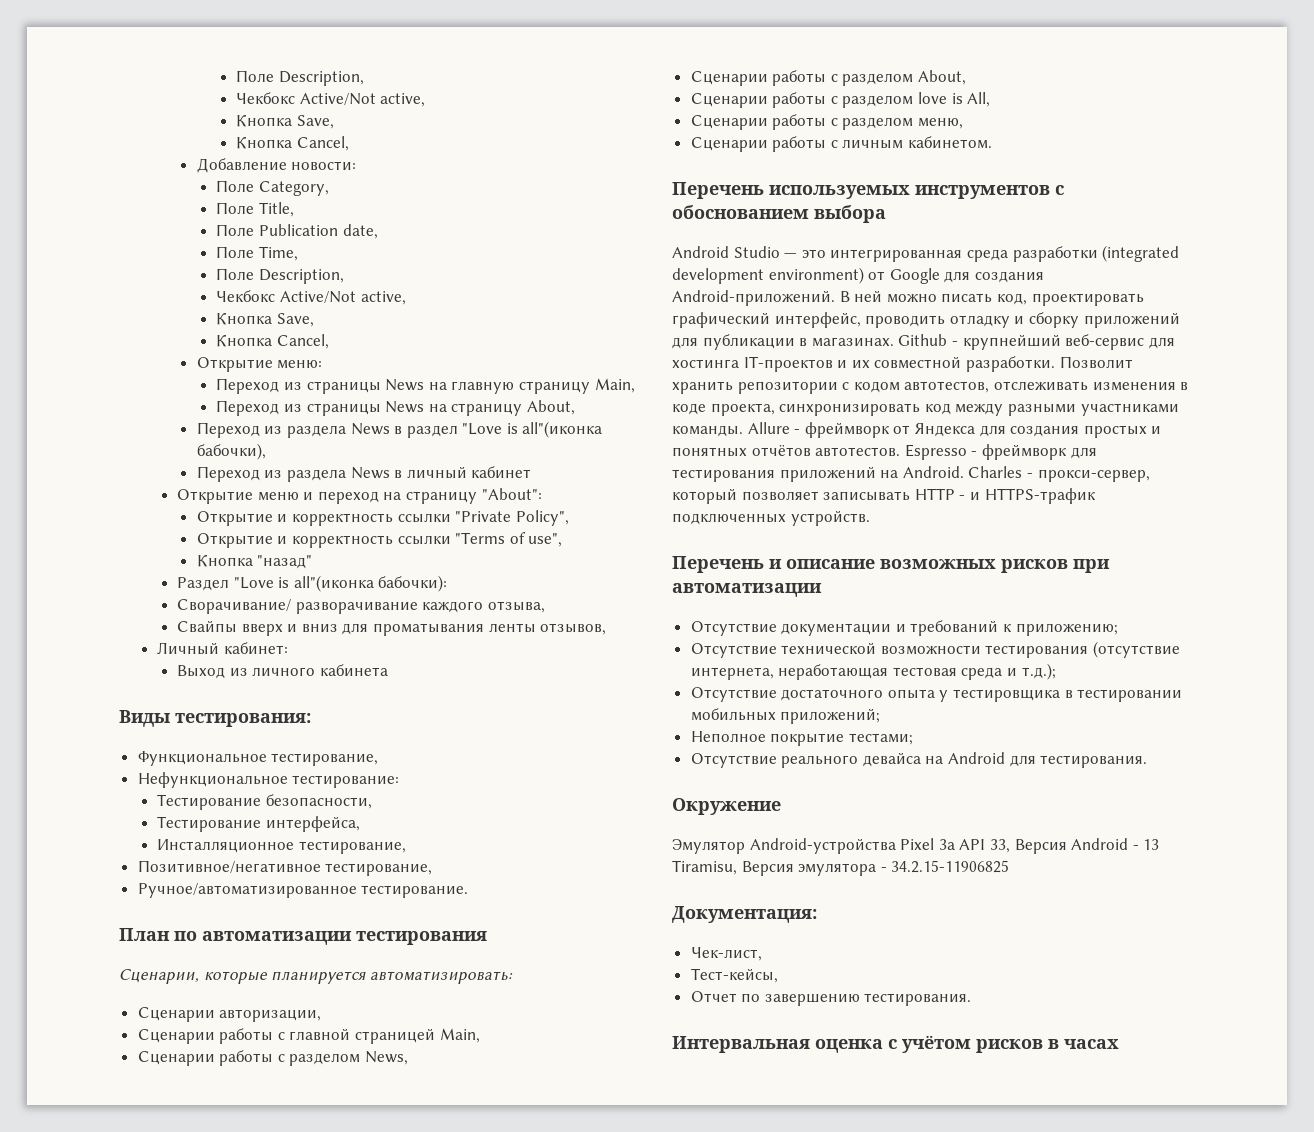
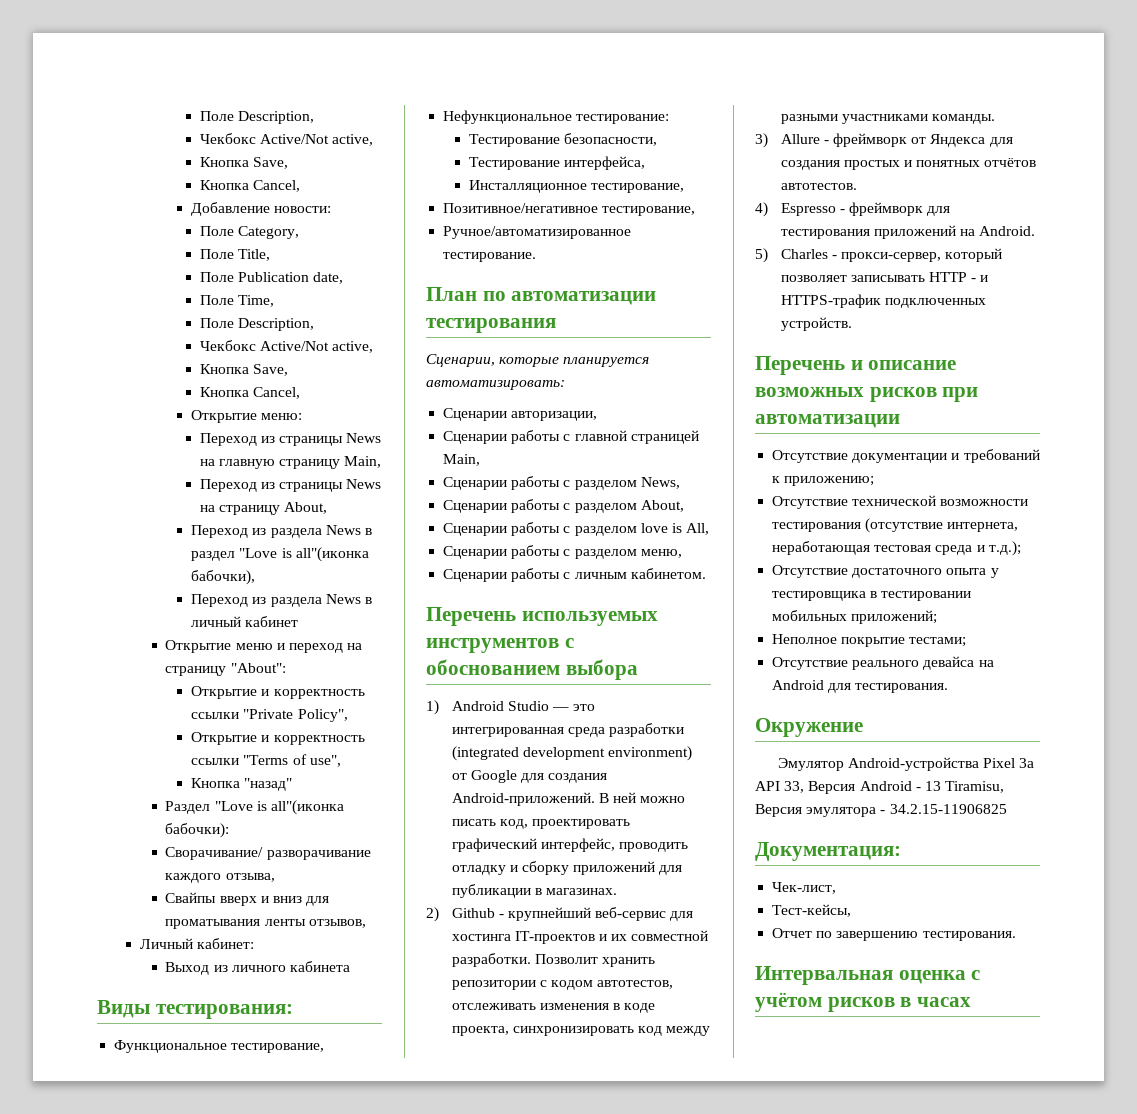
- Android Studio — это интегрированная среда разработки (integrated development environment) от Google для создания Android-приложений.
+ 1) Android Studio — это интегрированная среда разработки (integrated development environment) от Google для создания Android-приложений.
- В ней можно писать код, проектировать графический интерфейс, проводить отладку и сборку приложений для публикации в магазинах. Github - крупнейший веб-сервис для хостинга IT-проектов и их совместной разработки.
+ В ней можно писать код, проектировать графический интерфейс, проводить отладку и сборку приложений для публикации в магазинах.
+ 2) Github - крупнейший веб-сервис для хостинга IT-проектов и их совместной разработки.
- Позволит хранить репозитории с кодом автотестов, отслеживать изменения в коде проекта, синхронизировать код между разными участниками команды. Allure - фреймворк от Яндекса для создания простых и понятных отчётов автотестов. Espresso - фреймворк для тестирования приложений на Android. Charles - прокси-сервер, который позволяет записывать HTTP - и HTTPS-трафик подключенных устройств.
+ Позволит хранить репозитории с кодом автотестов, отслеживать изменения в коде проекта, синхронизировать код между разными участниками команды.
+ 3) Allure - фреймворк от Яндекса для создания простых и понятных отчётов автотестов.
+ 4) Espresso - фреймворк для тестирования приложений на Android.
+ 5) Charles - прокси-сервер, который позволяет записывать HTTP - и HTTPS-трафик подключенных устройств.

